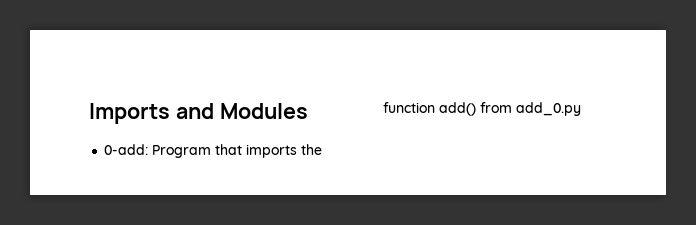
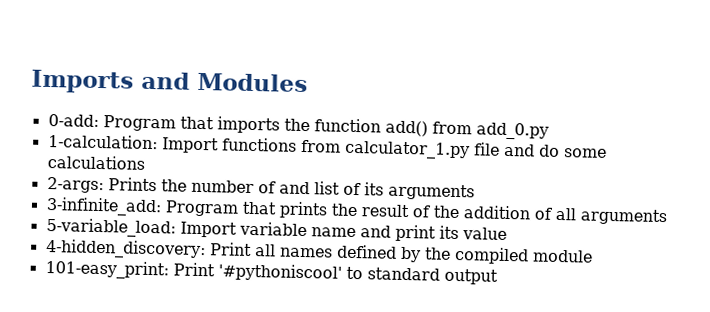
+ 1-calculation: Import functions from calculator_1.py file and do some calculations
+ 2-args: Prints the number of and list of its arguments
+ 3-infinite_add: Program that prints the result of the addition of all arguments
+ 5-variable_load: Import variable name and print its value
+ 4-hidden_discovery: Print all names defined by the compiled module
+ 101-easy_print: Print '#pythoniscool' to standard output

